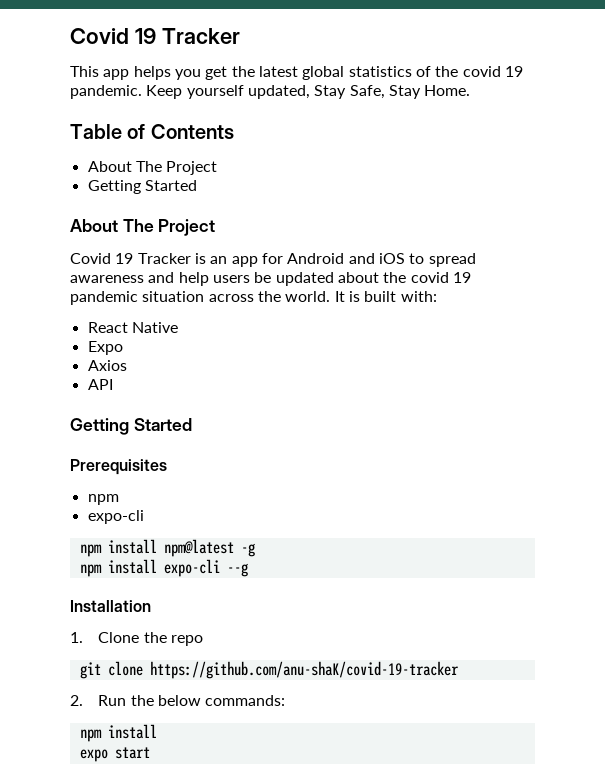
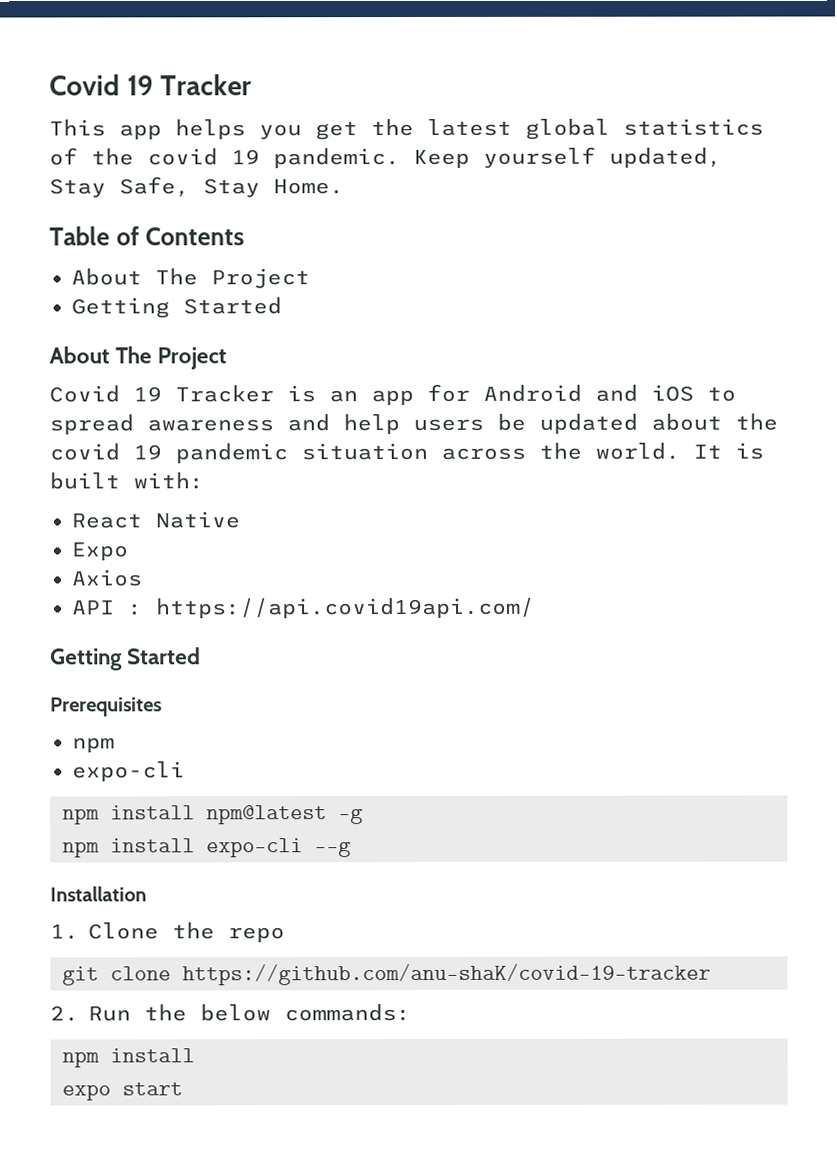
- API
+ API : https://api.covid19api.com/

